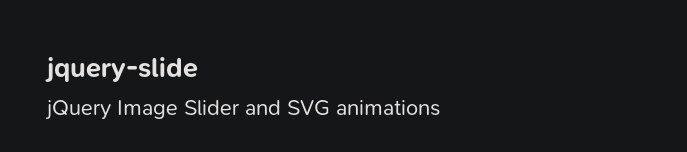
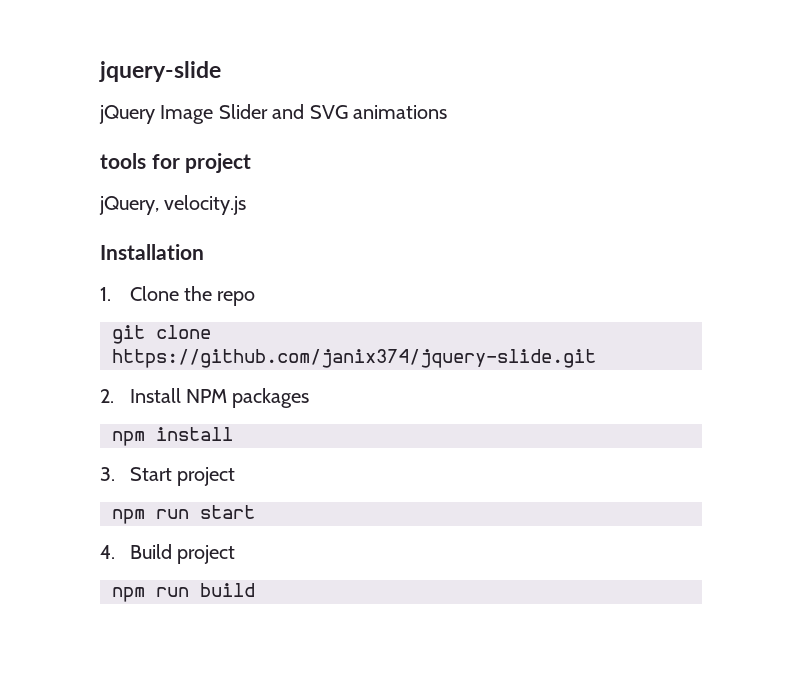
+ tools for project
+ jQuery, velocity.js
+ Installation
+ 1. Clone the repo
+ git clone https://github.com/janix374/jquery-slide.git
+ 2. Install NPM packages
+ npm install
+ 3. Start project
+ npm run start
+ 4. Build project
+ npm run build

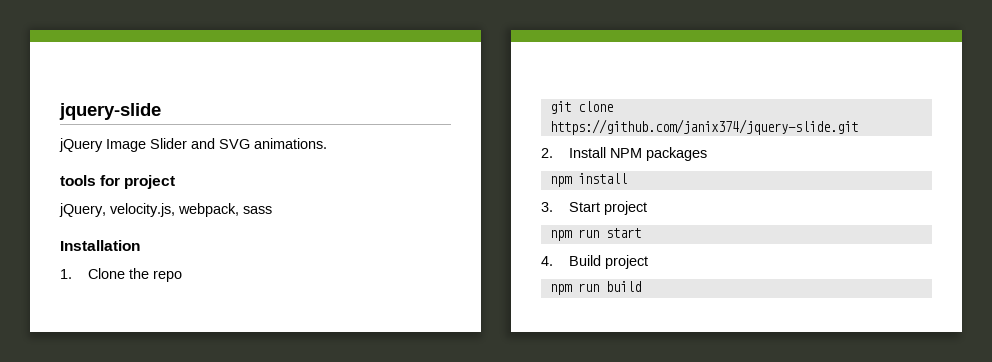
- jQuery Image Slider and SVG animations
+ jQuery Image Slider and SVG animations.
- jQuery, velocity.js
+ jQuery, velocity.js, webpack, sass

